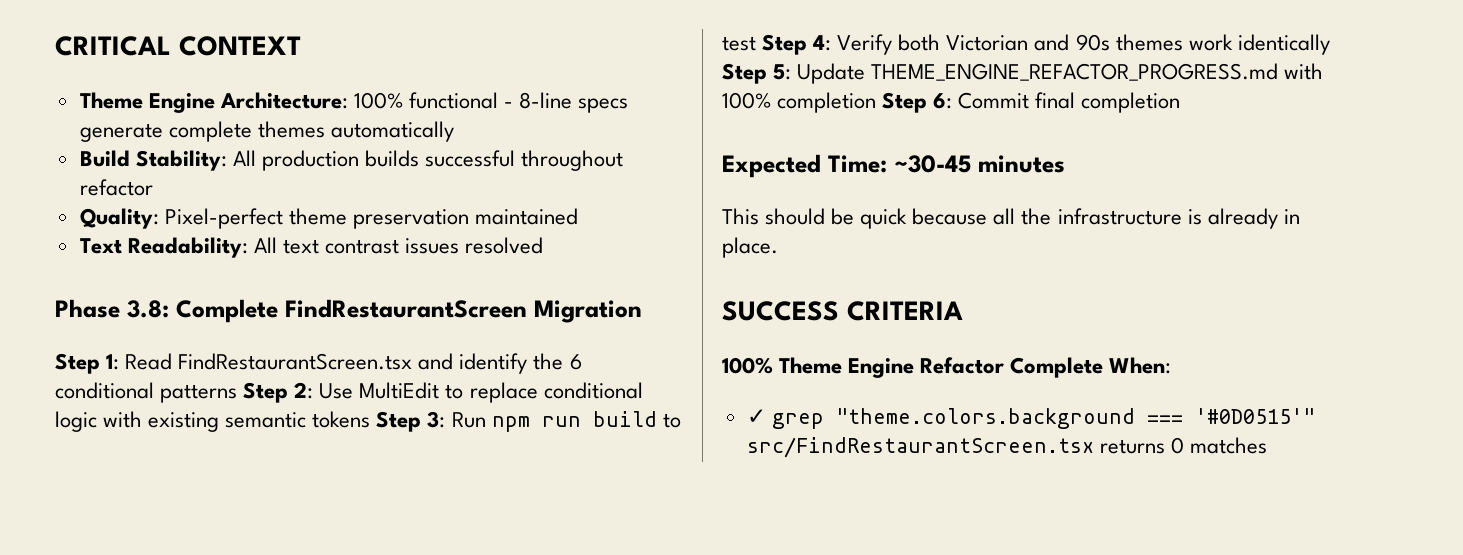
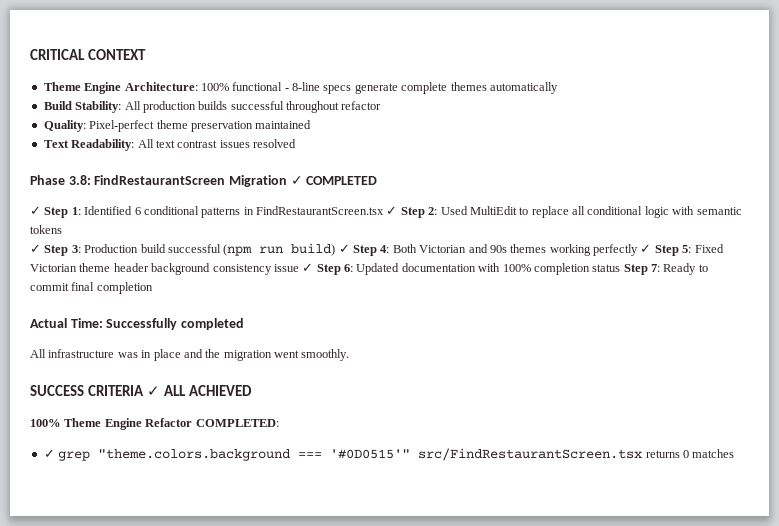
- Phase 3.8: Complete FindRestaurantScreen Migration
- Step 1: Read FindRestaurantScreen.tsx and identify the 6 conditional patterns Step 2: Use MultiEdit to replace conditional logic with existing semantic tokens Step 3: Run npm run build to test Step 4: Verify both Victorian and 90s themes work identically Step 5: Update THEME_ENGINE_REFACTOR_PROGRESS.md with 100% completion Step 6: Commit final completion
- Expected Time: ~30-45 minutes
- This should be quick because all the infrastructure is already in place.
+ Phase 3.8: FindRestaurantScreen Migration ✓ COMPLETED
+ ✓ Step 1: Identified 6 conditional patterns in FindRestaurantScreen.tsx ✓ Step 2: Used MultiEdit to replace all conditional logic with semantic tokens
+ ✓ Step 3: Production build successful (npm run build) ✓ Step 4: Both Victorian and 90s themes working perfectly ✓ Step 5: Fixed Victorian theme header background consistency issue ✓ Step 6: Updated documentation with 100% completion status Step 7: Ready to commit final completion
+ Actual Time: Successfully completed
+ All infrastructure was in place and the migration went smoothly.
- SUCCESS CRITERIA
+ SUCCESS CRITERIA ✓ ALL ACHIEVED
- 100% Theme Engine Refactor Complete When:
+ 100% Theme Engine Refactor COMPLETED:

